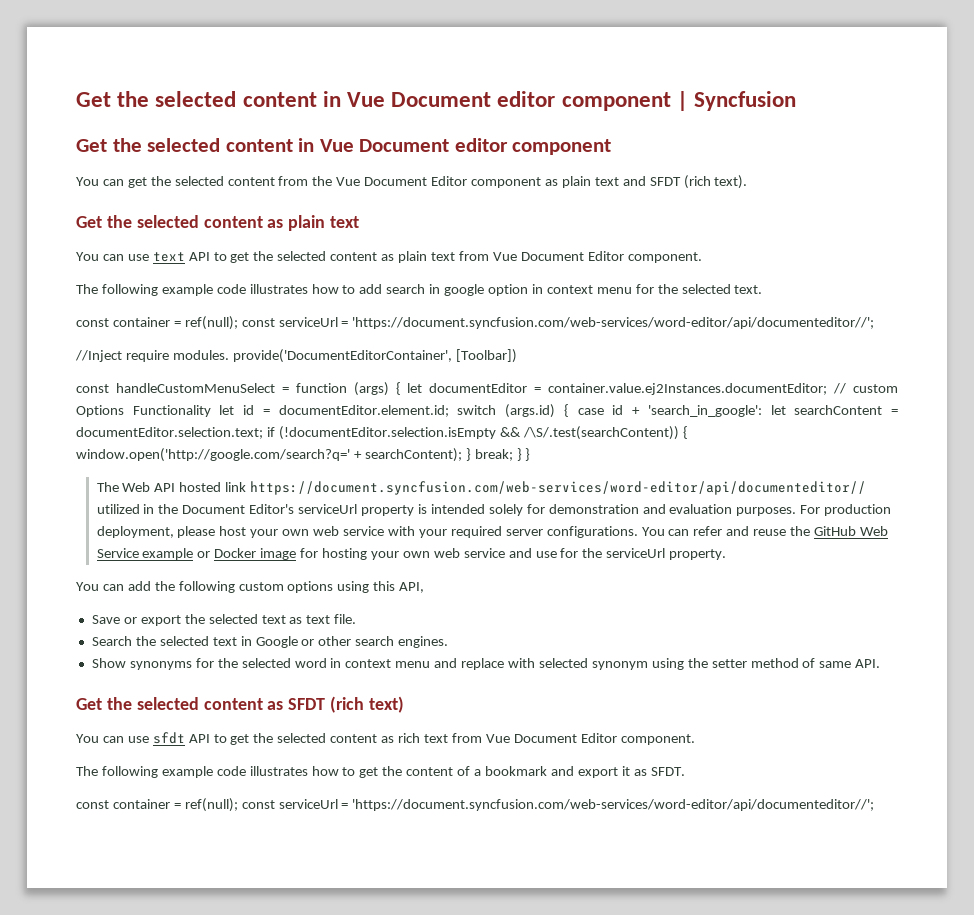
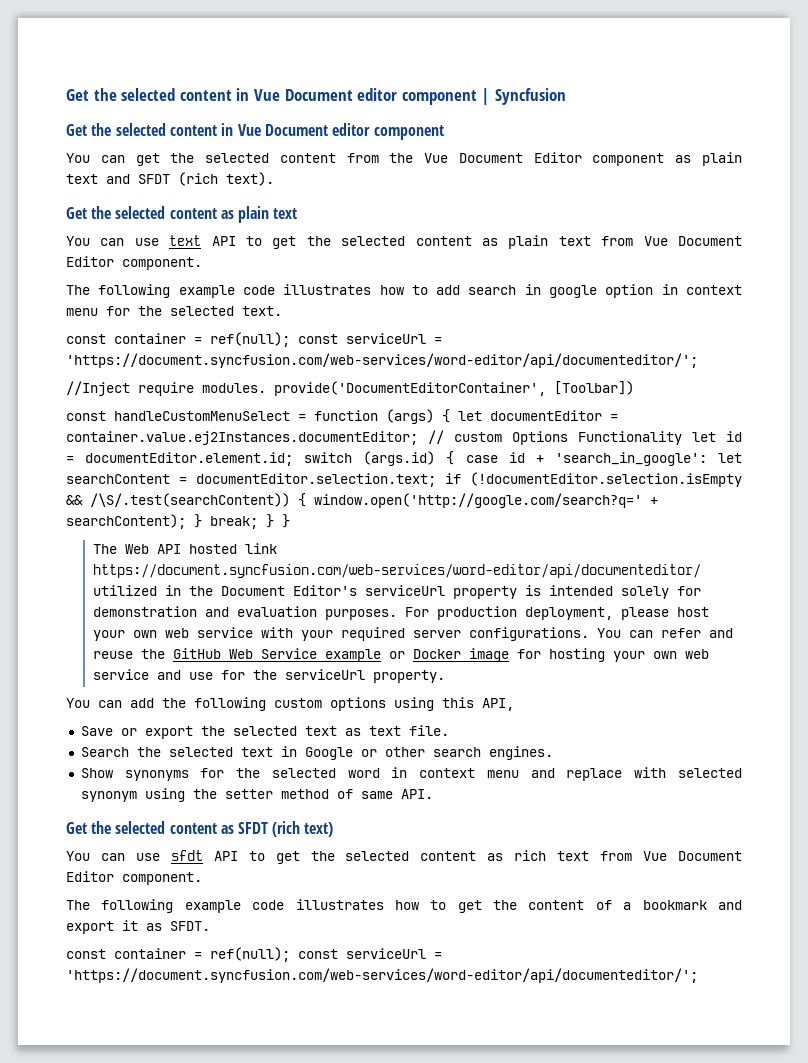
  The following example code illustrates how to add search in google option in context menu for the selected text.
- const container = ref(null); const serviceUrl = 'https://document.syncfusion.com/web-services/word-editor/api/documenteditor//';
+ const container = ref(null); const serviceUrl = 'https://document.syncfusion.com/web-services/word-editor/api/documenteditor/';
- The Web API hosted link https://document.syncfusion.com/web-services/word-editor/api/documenteditor// utilized in the Document Editor's serviceUrl property is intended solely for demonstration and evaluation purposes.
+ The Web API hosted link https://document.syncfusion.com/web-services/word-editor/api/documenteditor/ utilized in the Document Editor's serviceUrl property is intended solely for demonstration and evaluation purposes.
  The following example code illustrates how to get the content of a bookmark and export it as SFDT.
- const container = ref(null); const serviceUrl = 'https://document.syncfusion.com/web-services/word-editor/api/documenteditor//';
+ const container = ref(null); const serviceUrl = 'https://document.syncfusion.com/web-services/word-editor/api/documenteditor/';

